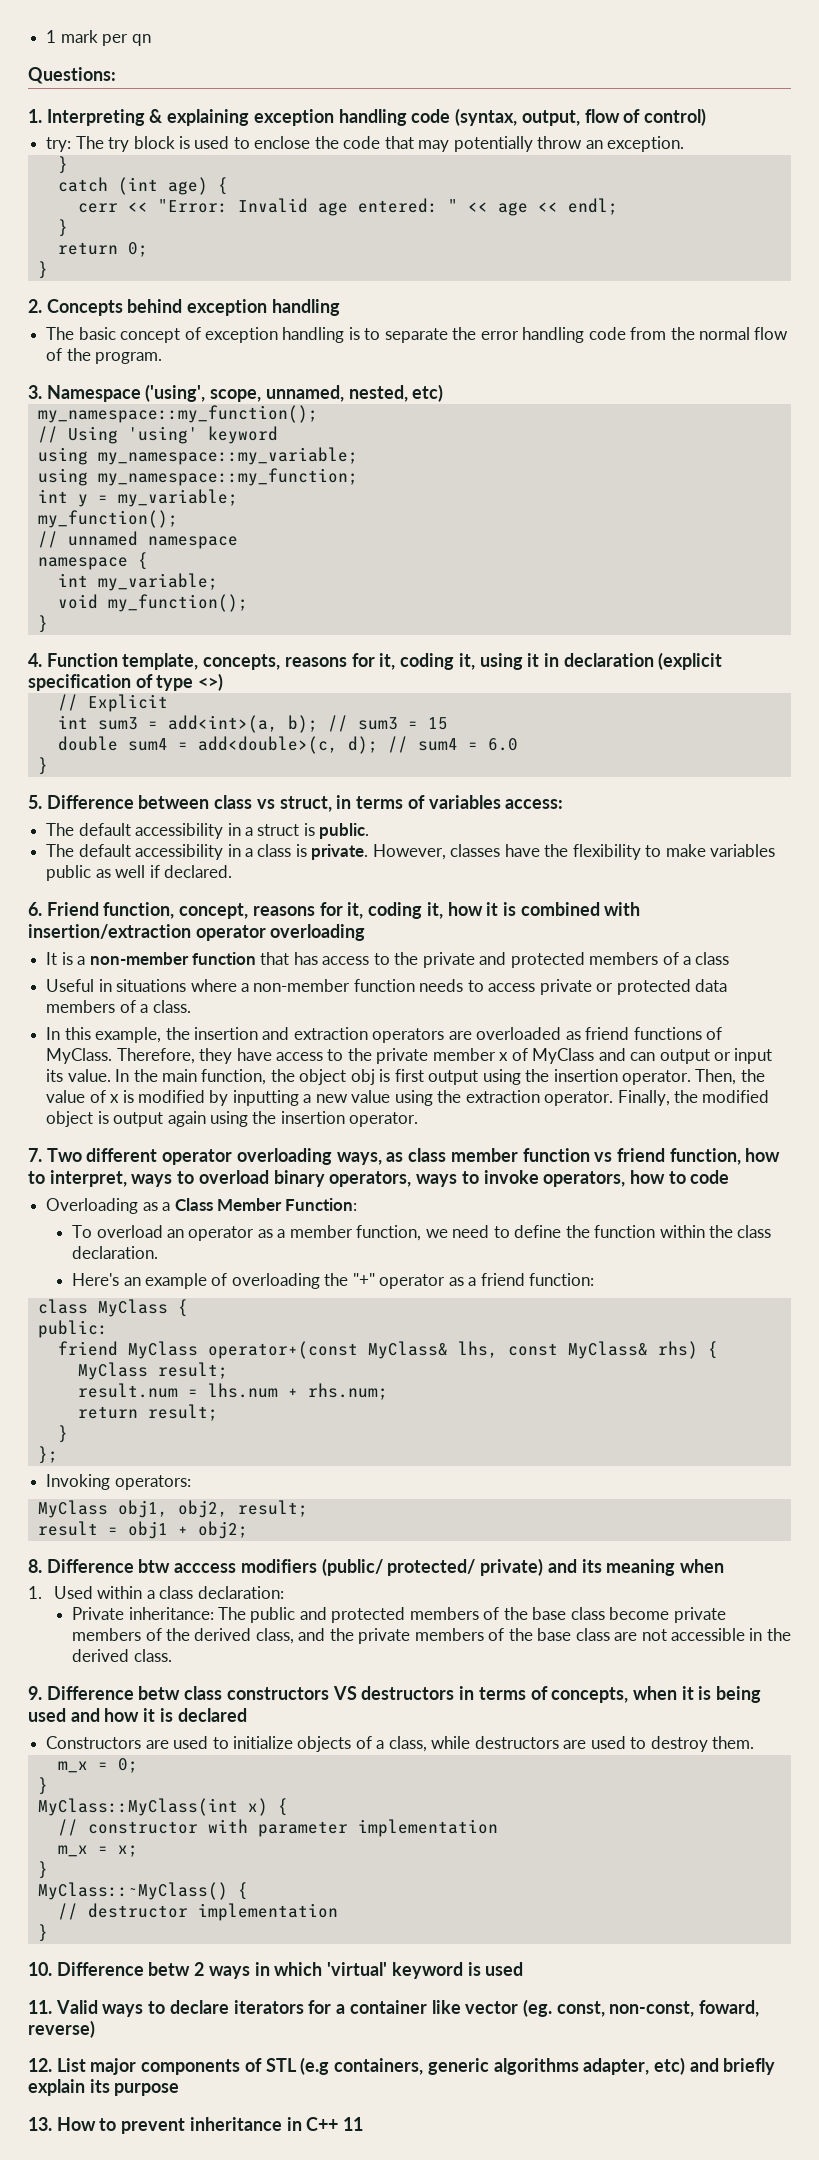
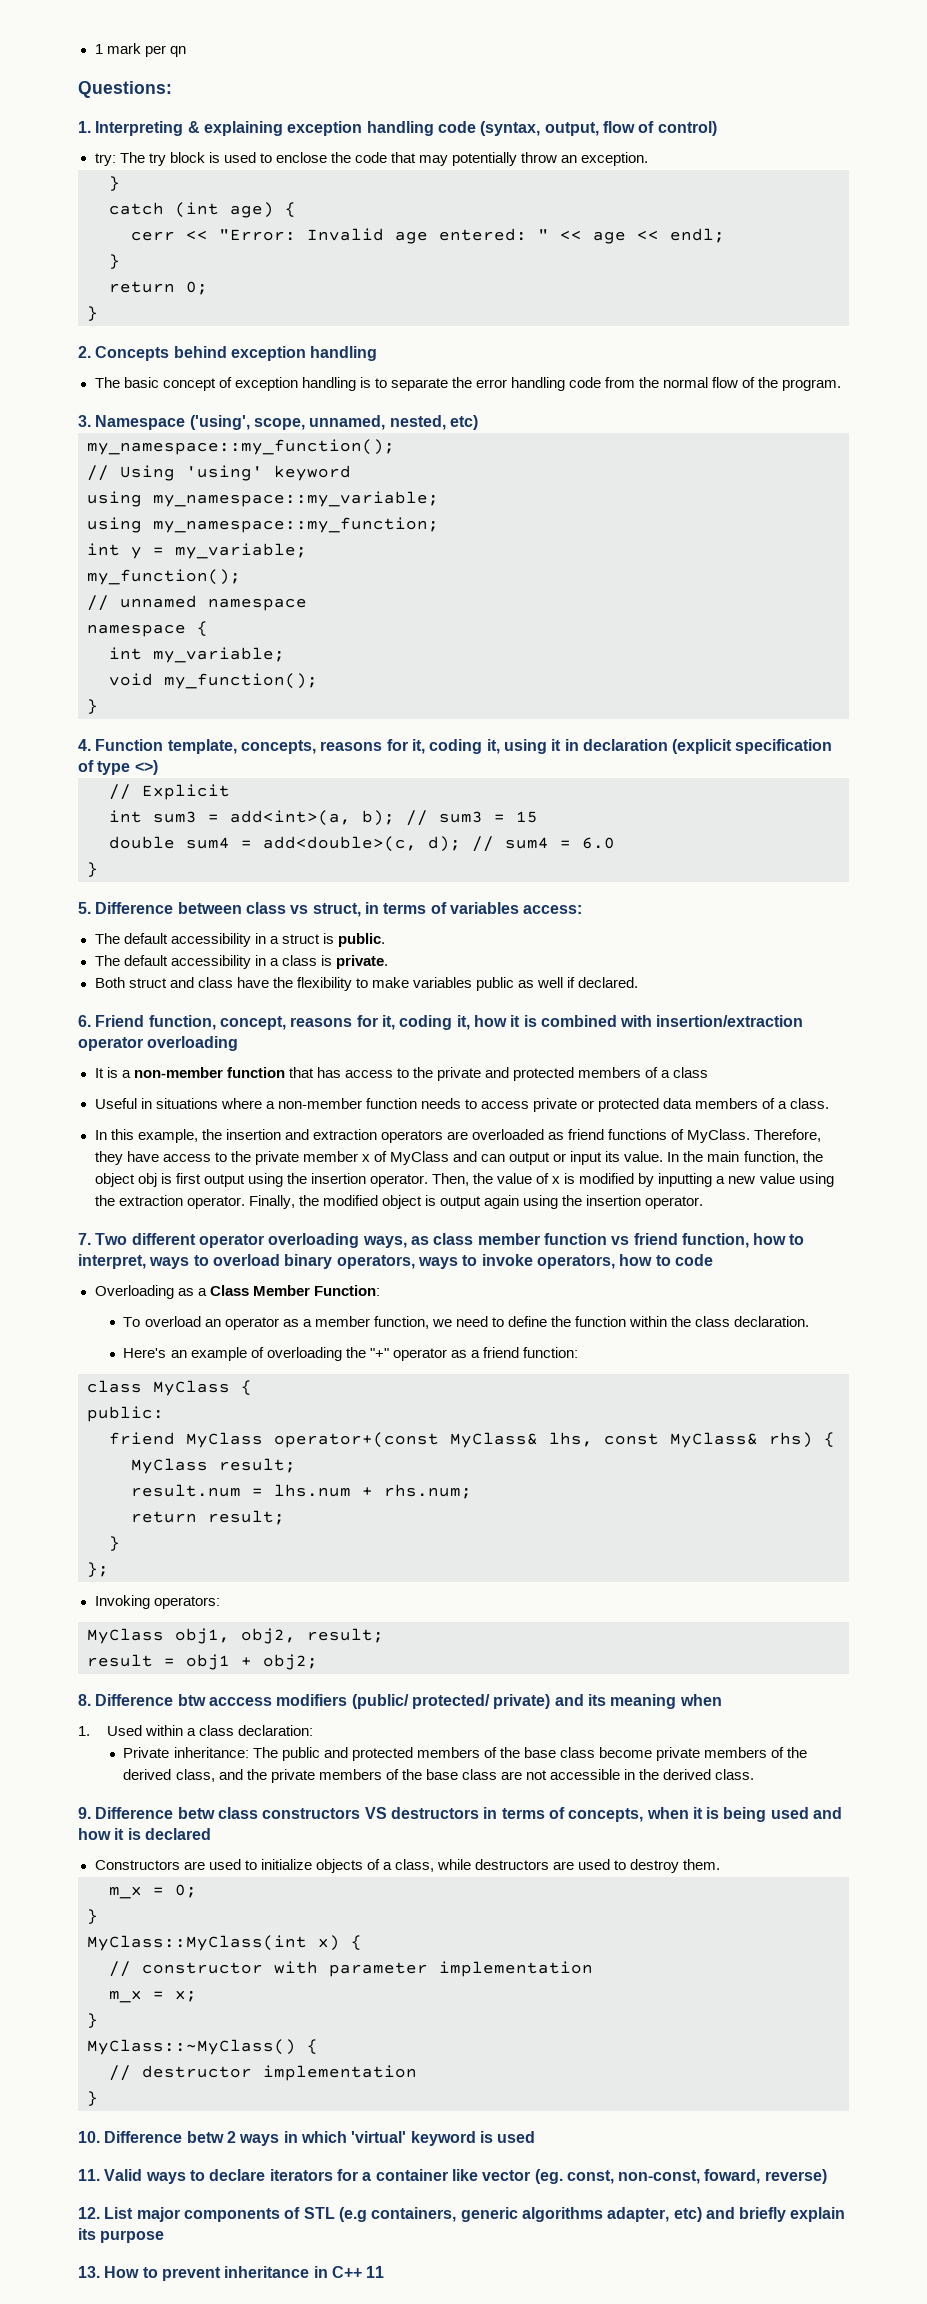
- The default accessibility in a class is private. However, classes have the flexibility to make variables public as well if declared.
+ The default accessibility in a class is private.
+ Both struct and class have the flexibility to make variables public as well if declared.

